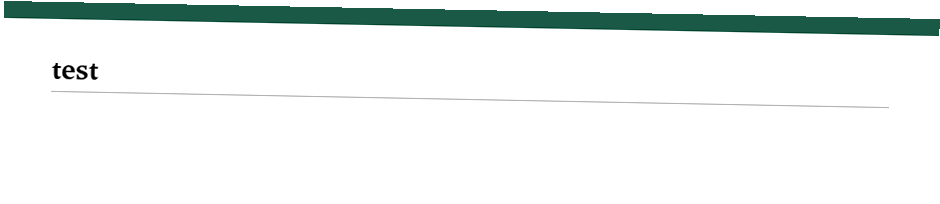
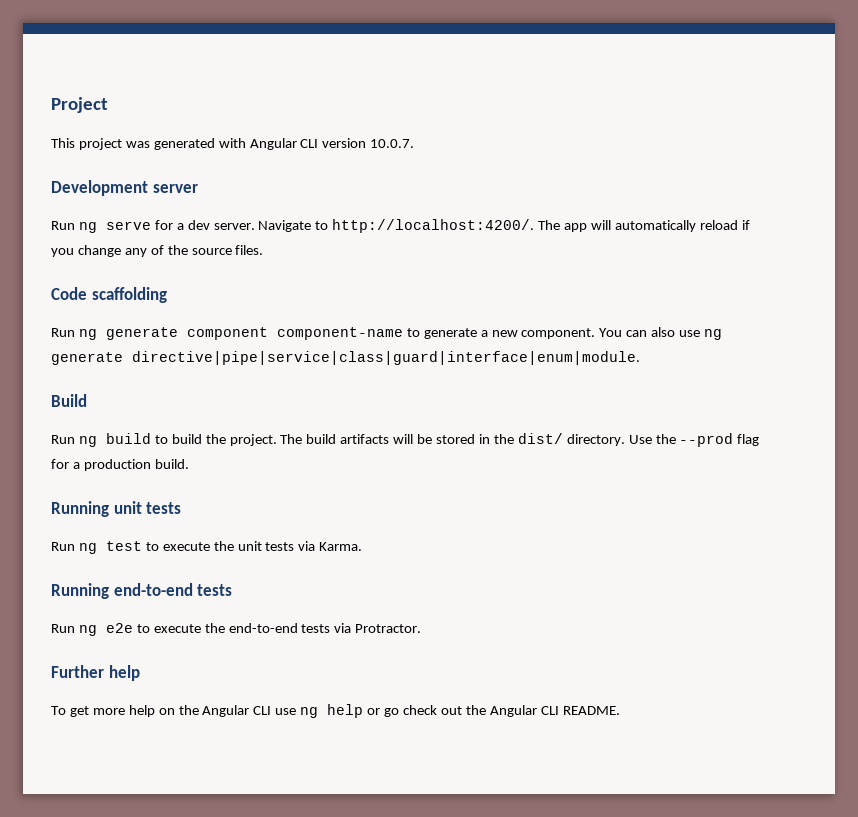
- test
+ Project
+ This project was generated with Angular CLI version 10.0.7.
+ Development server
+ Run ng serve for a dev server. Navigate to http://localhost:4200/. The app will automatically reload if you change any of the source files.
+ Code scaffolding
+ Run ng generate component component-name to generate a new component. You can also use ng generate directive|pipe|service|class|guard|interface|enum|module.
+ Build
+ Run ng build to build the project. The build artifacts will be stored in the dist/ directory. Use the --prod flag for a production build.
+ Running unit tests
+ Run ng test to execute the unit tests via Karma.
+ Running end-to-end tests
+ Run ng e2e to execute the end-to-end tests via Protractor.
+ Further help
+ To get more help on the Angular CLI use ng help or go check out the Angular CLI README.

